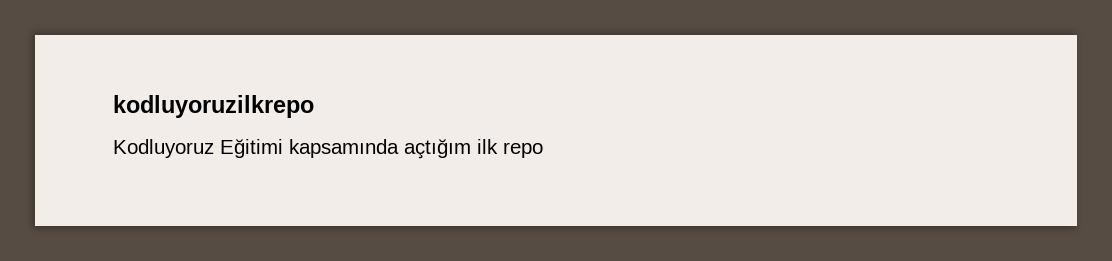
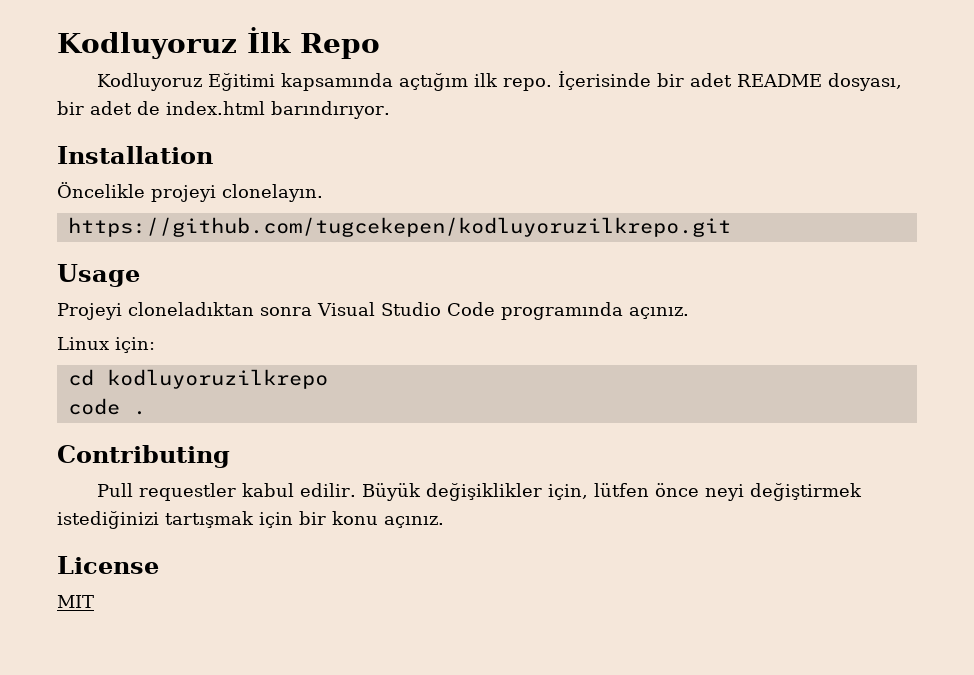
- kodluyoruzilkrepo
+ Kodluyoruz İlk Repo
- Kodluyoruz Eğitimi kapsamında açtığım ilk repo
+ Kodluyoruz Eğitimi kapsamında açtığım ilk repo. İçerisinde bir adet README dosyası, bir adet de index.html barındırıyor.
+ Installation
+ Öncelikle projeyi clonelayın.
+ https://github.com/tugcekepen/kodluyoruzilkrepo.git
+ Usage
+ Projeyi cloneladıktan sonra Visual Studio Code programında açınız.
+ Linux için:
+ cd kodluyoruzilkrepo
+ code .
+ Contributing
+ Pull requestler kabul edilir. Büyük değişiklikler için, lütfen önce neyi değiştirmek istediğinizi tartışmak için bir konu açınız.
+ License
+ MIT

